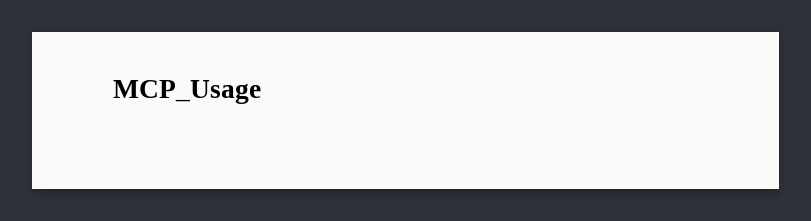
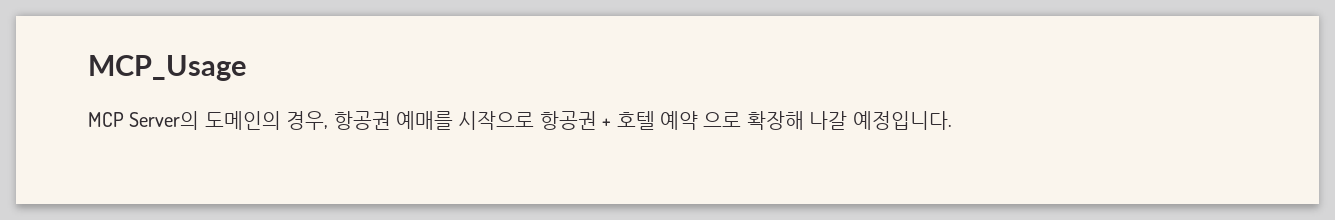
+ MCP Server의 도메인의 경우, 항공권 예매를 시작으로 항공권 + 호텔 예약 으로 확장해 나갈 예정입니다.

